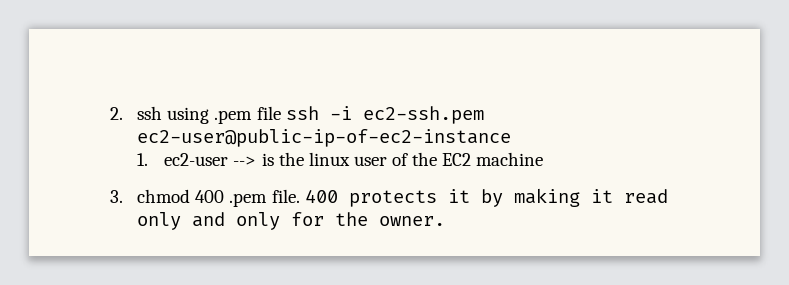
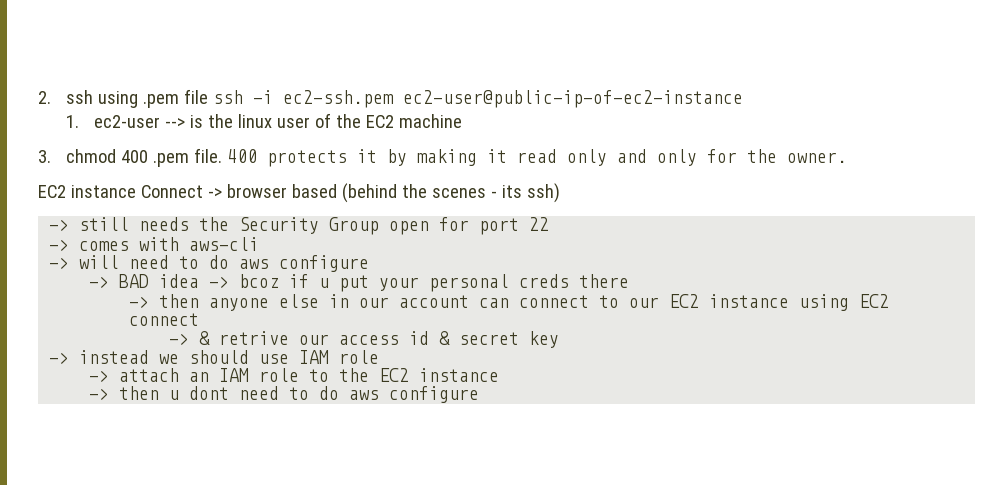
+ EC2 instance Connect -> browser based (behind the scenes - its ssh)
+ -> still needs the Security Group open for port 22
+ -> comes with aws-cli
+ -> will need to do aws configure
+ -> BAD idea -> bcoz if u put your personal creds there
+ -> then anyone else in our account can connect to our EC2 instance using EC2 connect
+ -> & retrive our access id & secret key
+ -> instead we should use IAM role
+ -> attach an IAM role to the EC2 instance
+ -> then u dont need to do aws configure

